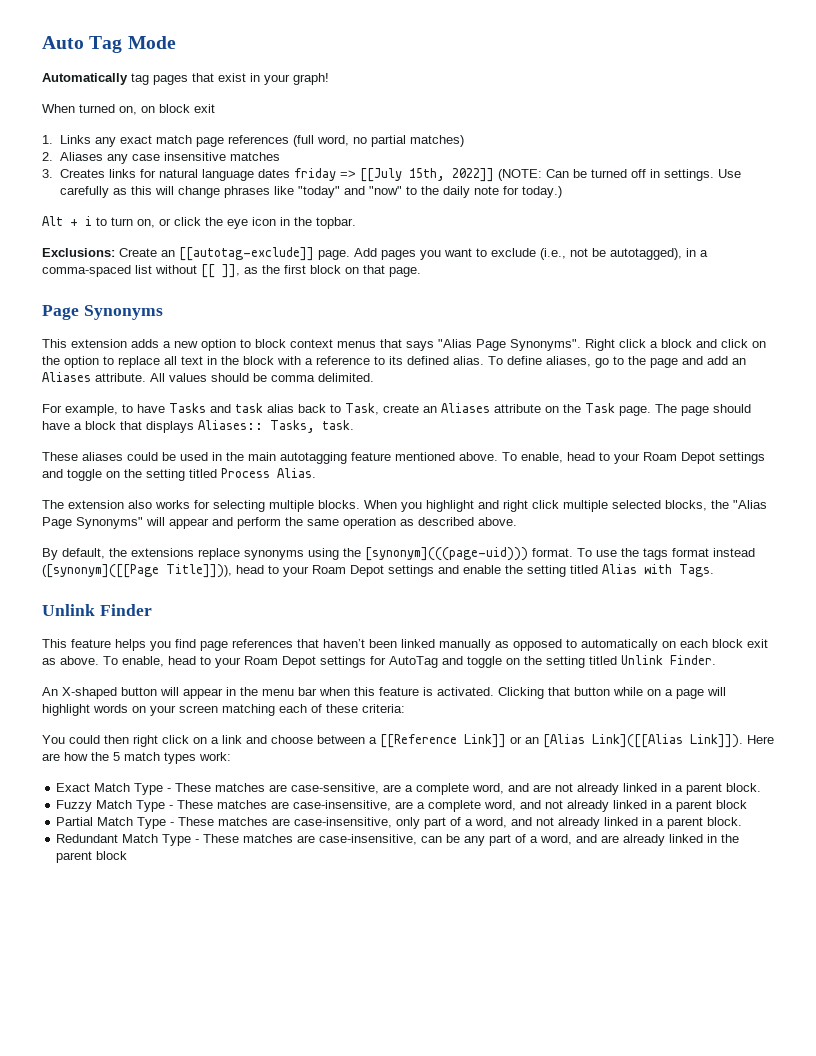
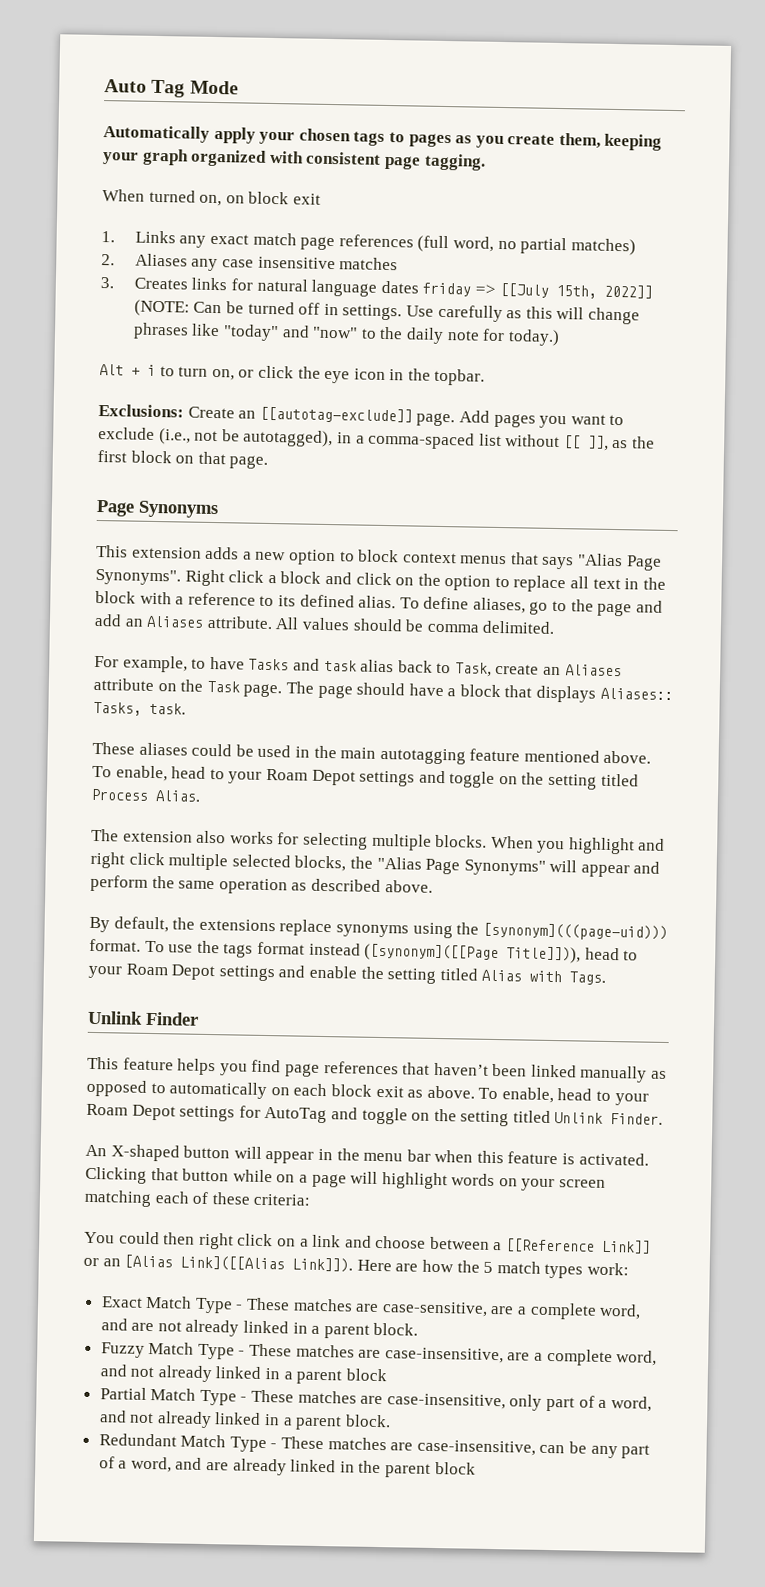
- Automatically tag pages that exist in your graph!
+ Automatically apply your chosen tags to pages as you create them, keeping your graph organized with consistent page tagging.

